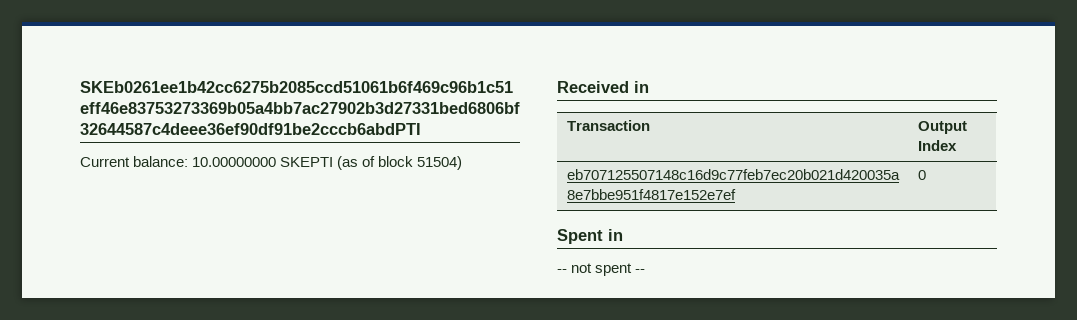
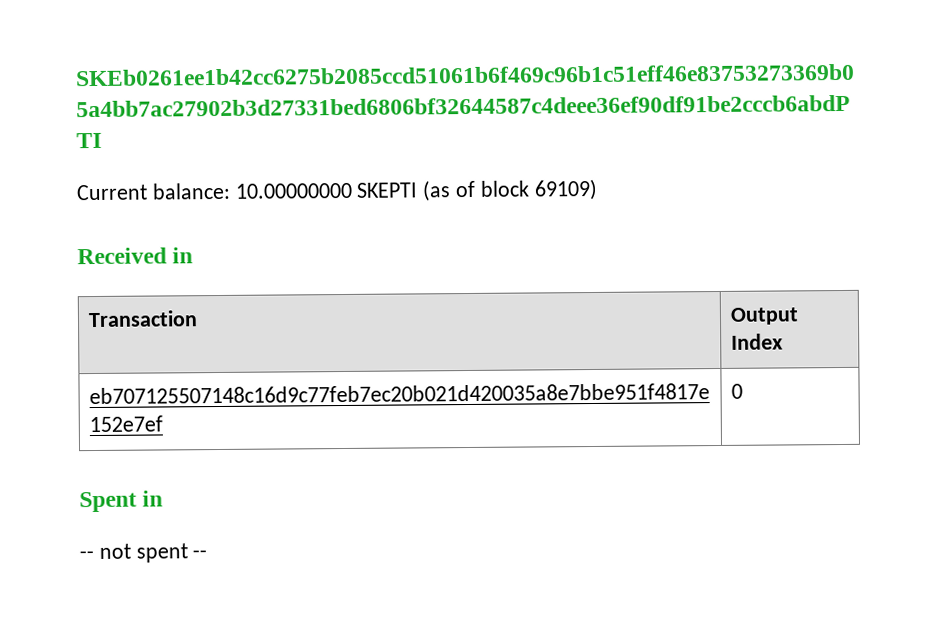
- Current balance: 10.00000000 SKEPTI (as of block 51504)
+ Current balance: 10.00000000 SKEPTI (as of block 69109)

